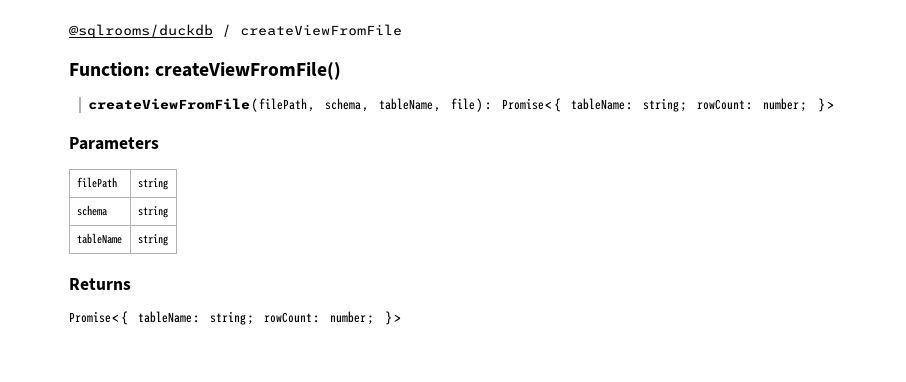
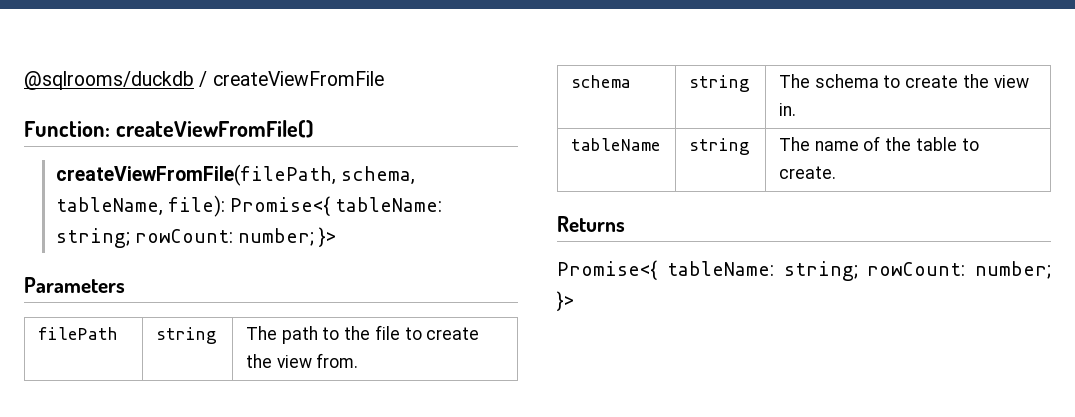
- filePath | string
- schema | string
- tableName | string
+ filePath | string | The path to the file to create the view from.
+ schema | string | The schema to create the view in.
+ tableName | string | The name of the table to create.

